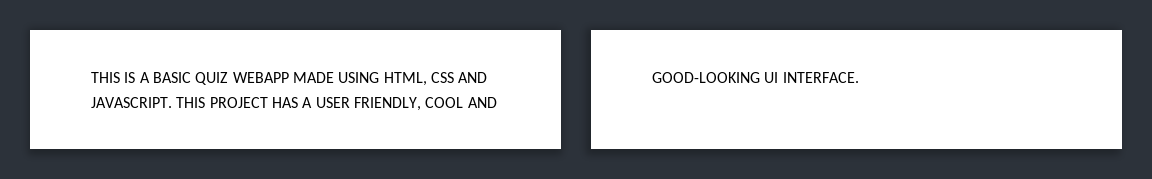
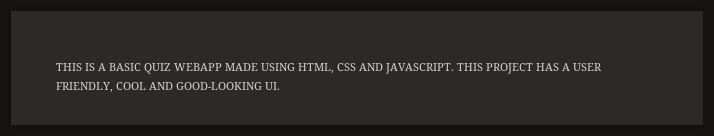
- THIS PROJECT HAS A USER FRIENDLY, COOL AND GOOD-LOOKING UI INTERFACE.
+ THIS PROJECT HAS A USER FRIENDLY, COOL AND GOOD-LOOKING UI.

